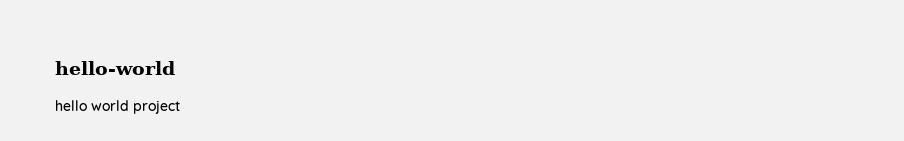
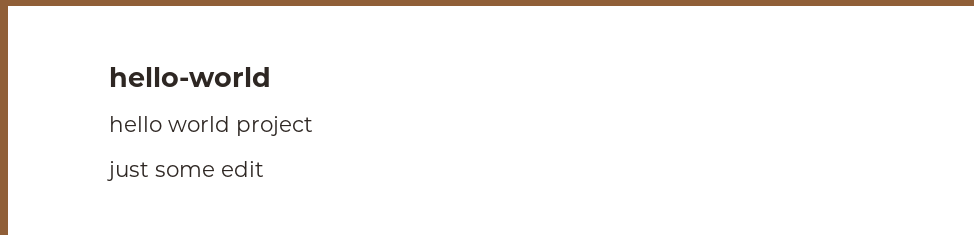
+ just some edit

